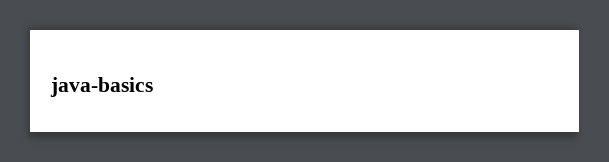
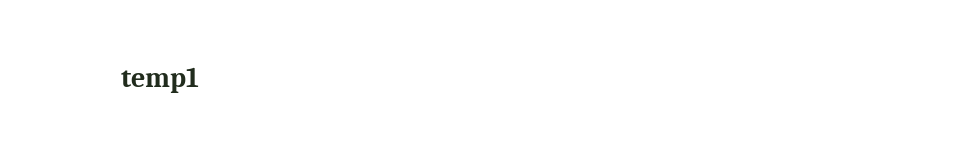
- java-basics
+ temp1

